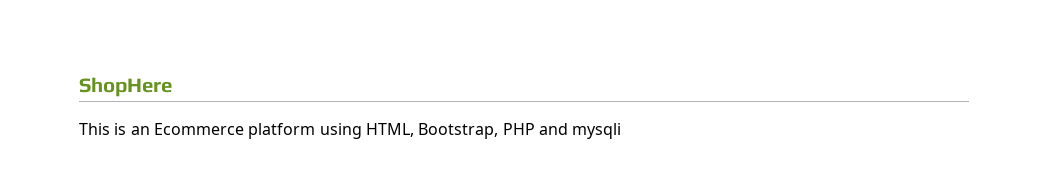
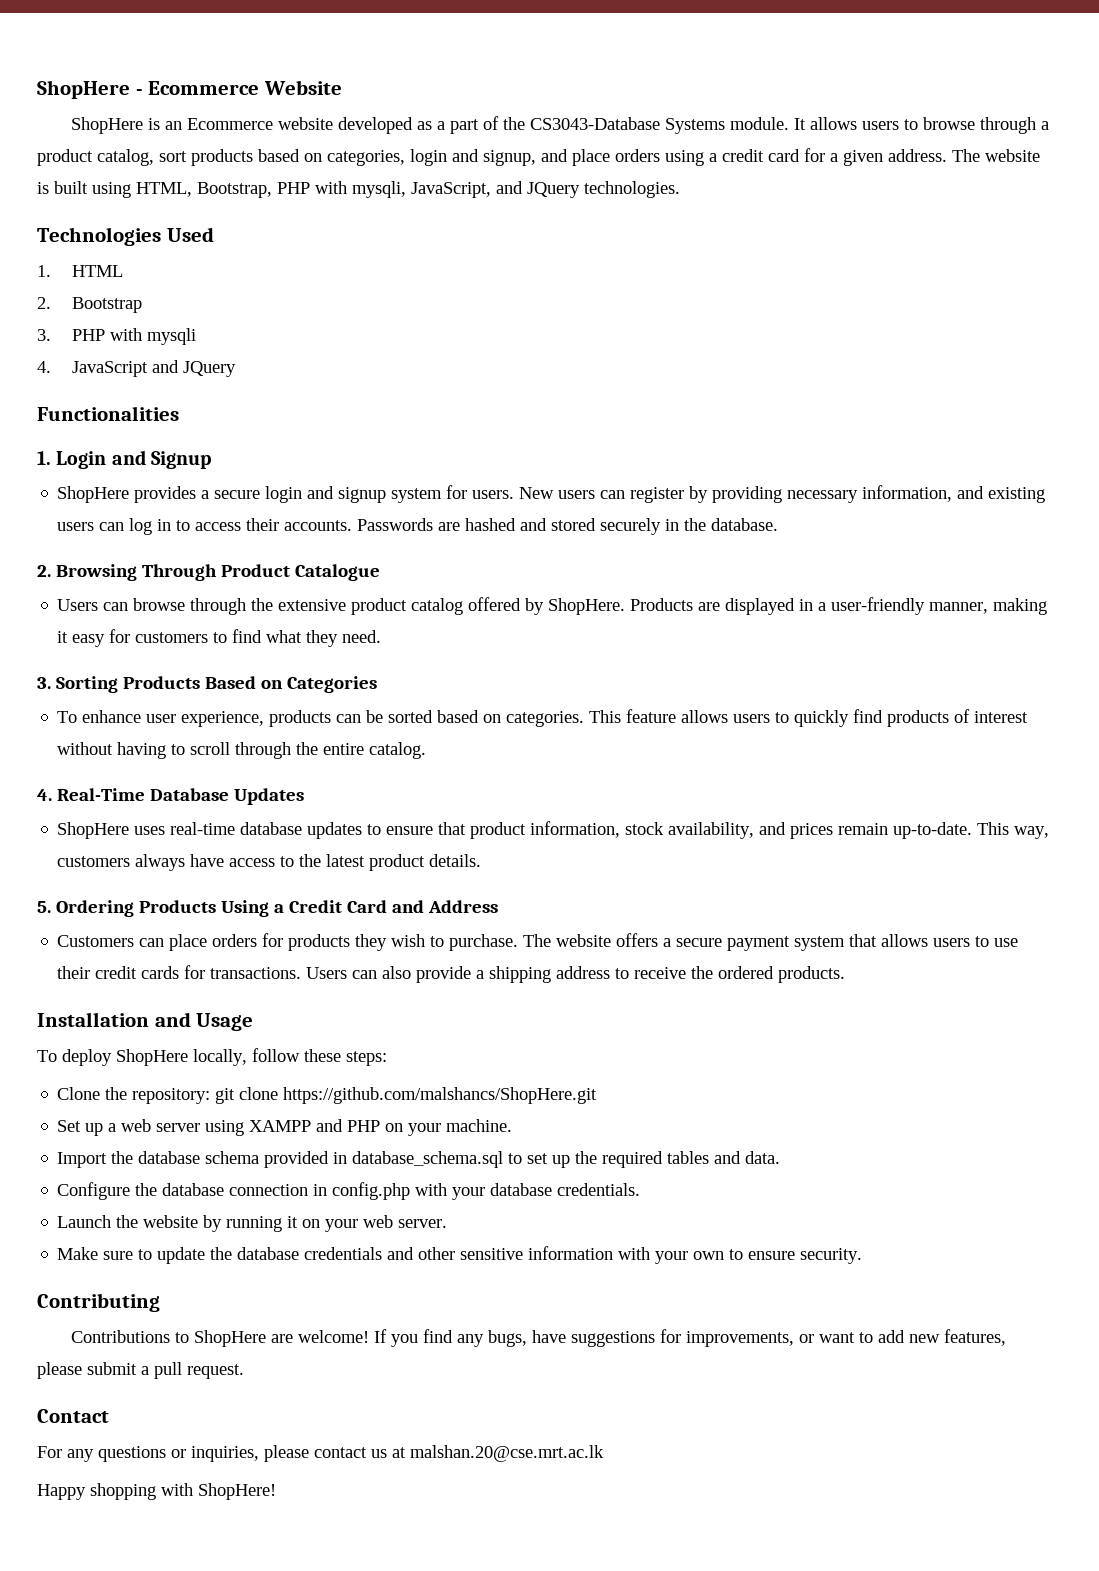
- ShopHere
- This is an Ecommerce platform using HTML, Bootstrap, PHP and mysqli
+ ShopHere - Ecommerce Website
+ ShopHere is an Ecommerce website developed as a part of the CS3043-Database Systems module. It allows users to browse through a product catalog, sort products based on categories, login and signup, and place orders using a credit card for a given address. The website is built using HTML, Bootstrap, PHP with mysqli, JavaScript, and JQuery technologies.
+ Technologies Used
+ 1. HTML
+ 2. Bootstrap
+ 3. PHP with mysqli
+ 4. JavaScript and JQuery
+ Functionalities
+ 1. Login and Signup
+ ShopHere provides a secure login and signup system for users. New users can register by providing necessary information, and existing users can log in to access their accounts. Passwords are hashed and stored securely in the database.
+ 2. Browsing Through Product Catalogue
+ Users can browse through the extensive product catalog offered by ShopHere. Products are displayed in a user-friendly manner, making it easy for customers to find what they need.
+ 3. Sorting Products Based on Categories
+ To enhance user experience, products can be sorted based on categories. This feature allows users to quickly find products of interest without having to scroll through the entire catalog.
+ 4. Real-Time Database Updates
+ ShopHere uses real-time database updates to ensure that product information, stock availability, and prices remain up-to-date. This way, customers always have access to the latest product details.
+ 5. Ordering Products Using a Credit Card and Address
+ Customers can place orders for products they wish to purchase. The website offers a secure payment system that allows users to use their credit cards for transactions. Users can also provide a shipping address to receive the ordered products.
+ Installation and Usage
+ To deploy ShopHere locally, follow these steps:
+ Clone the repository: git clone https://github.com/malshancs/ShopHere.git
+ Set up a web server using XAMPP and PHP on your machine.
+ Import the database schema provided in database_schema.sql to set up the required tables and data.
+ Configure the database connection in config.php with your database credentials.
+ Launch the website by running it on your web server.
+ Make sure to update the database credentials and other sensitive information with your own to ensure security.
+ Contributing
+ Contributions to ShopHere are welcome! If you find any bugs, have suggestions for improvements, or want to add new features, please submit a pull request.
+ Contact
+ For any questions or inquiries, please contact us at malshan.20@cse.mrt.ac.lk
+ Happy shopping with ShopHere!

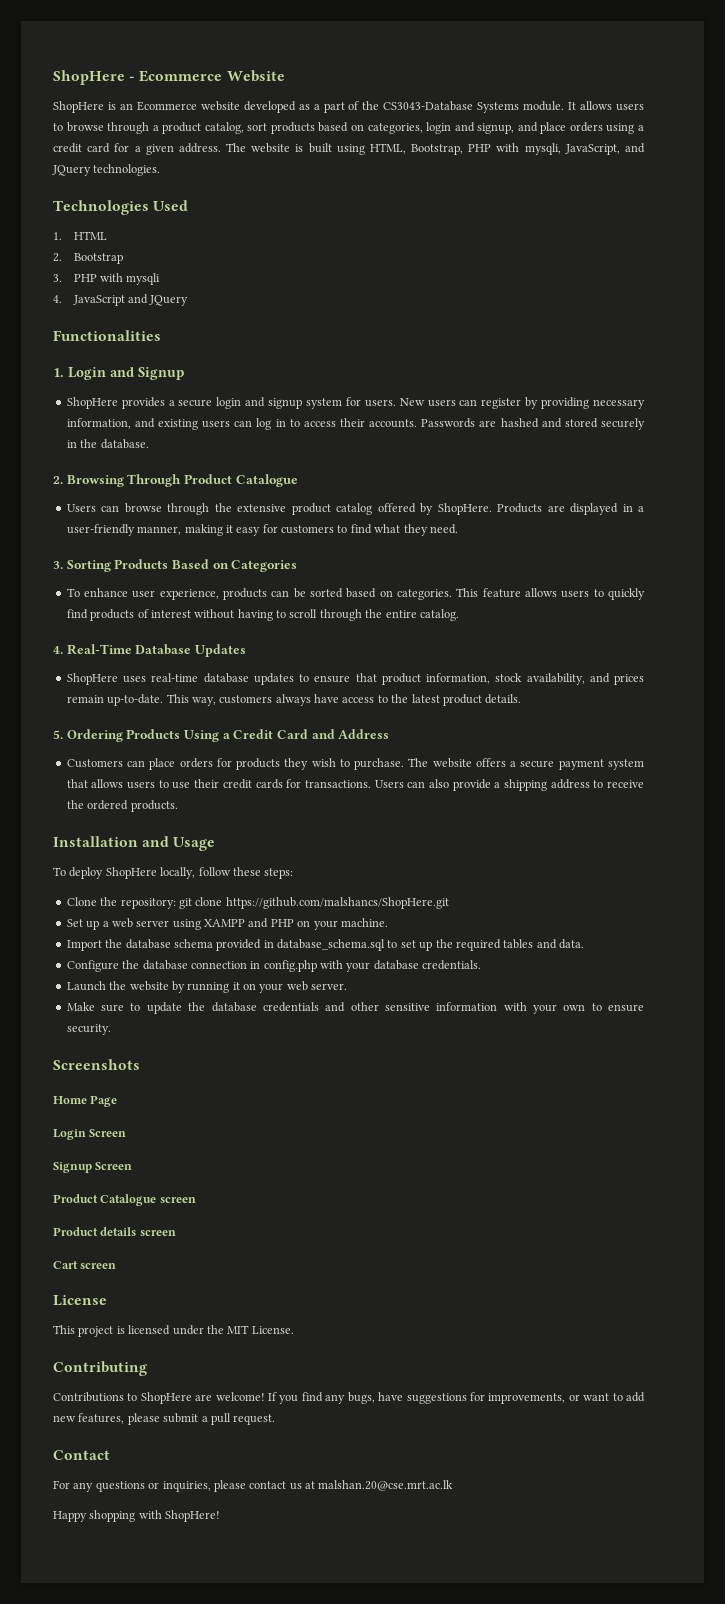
+ Screenshots
+ Home Page
+ Login Screen
+ Signup Screen
+ Product Catalogue screen
+ Product details screen
+ Cart screen
+ License
+ This project is licensed under the MIT License.

